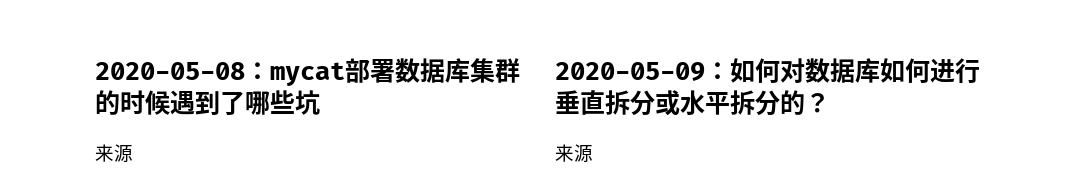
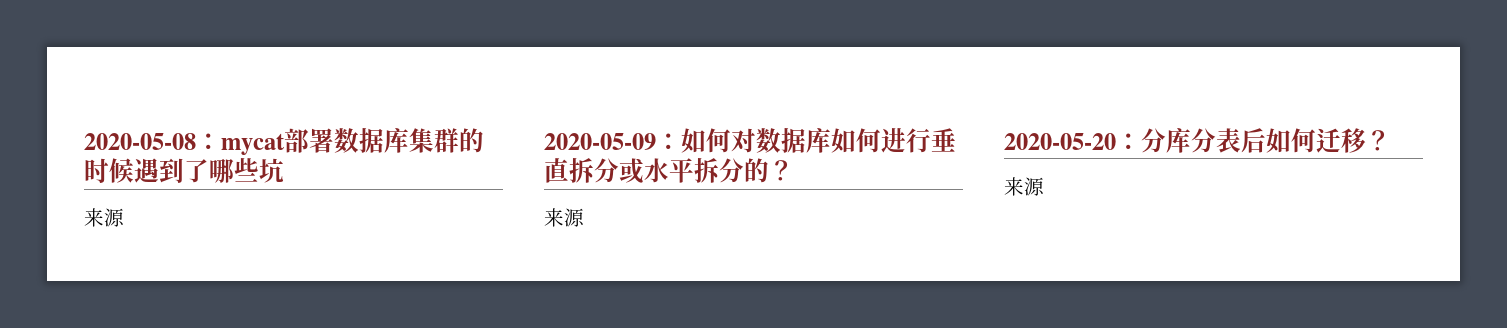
+ 2020-05-20：分库分表后如何迁移？
+ 来源

